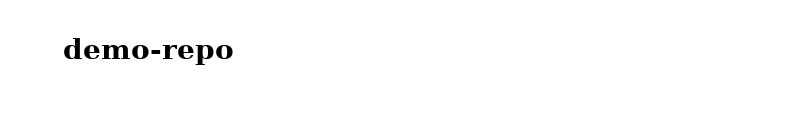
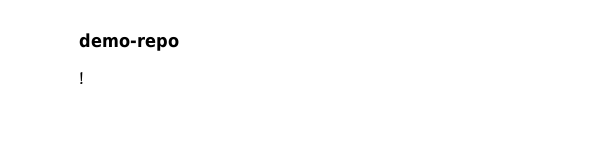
+ !

